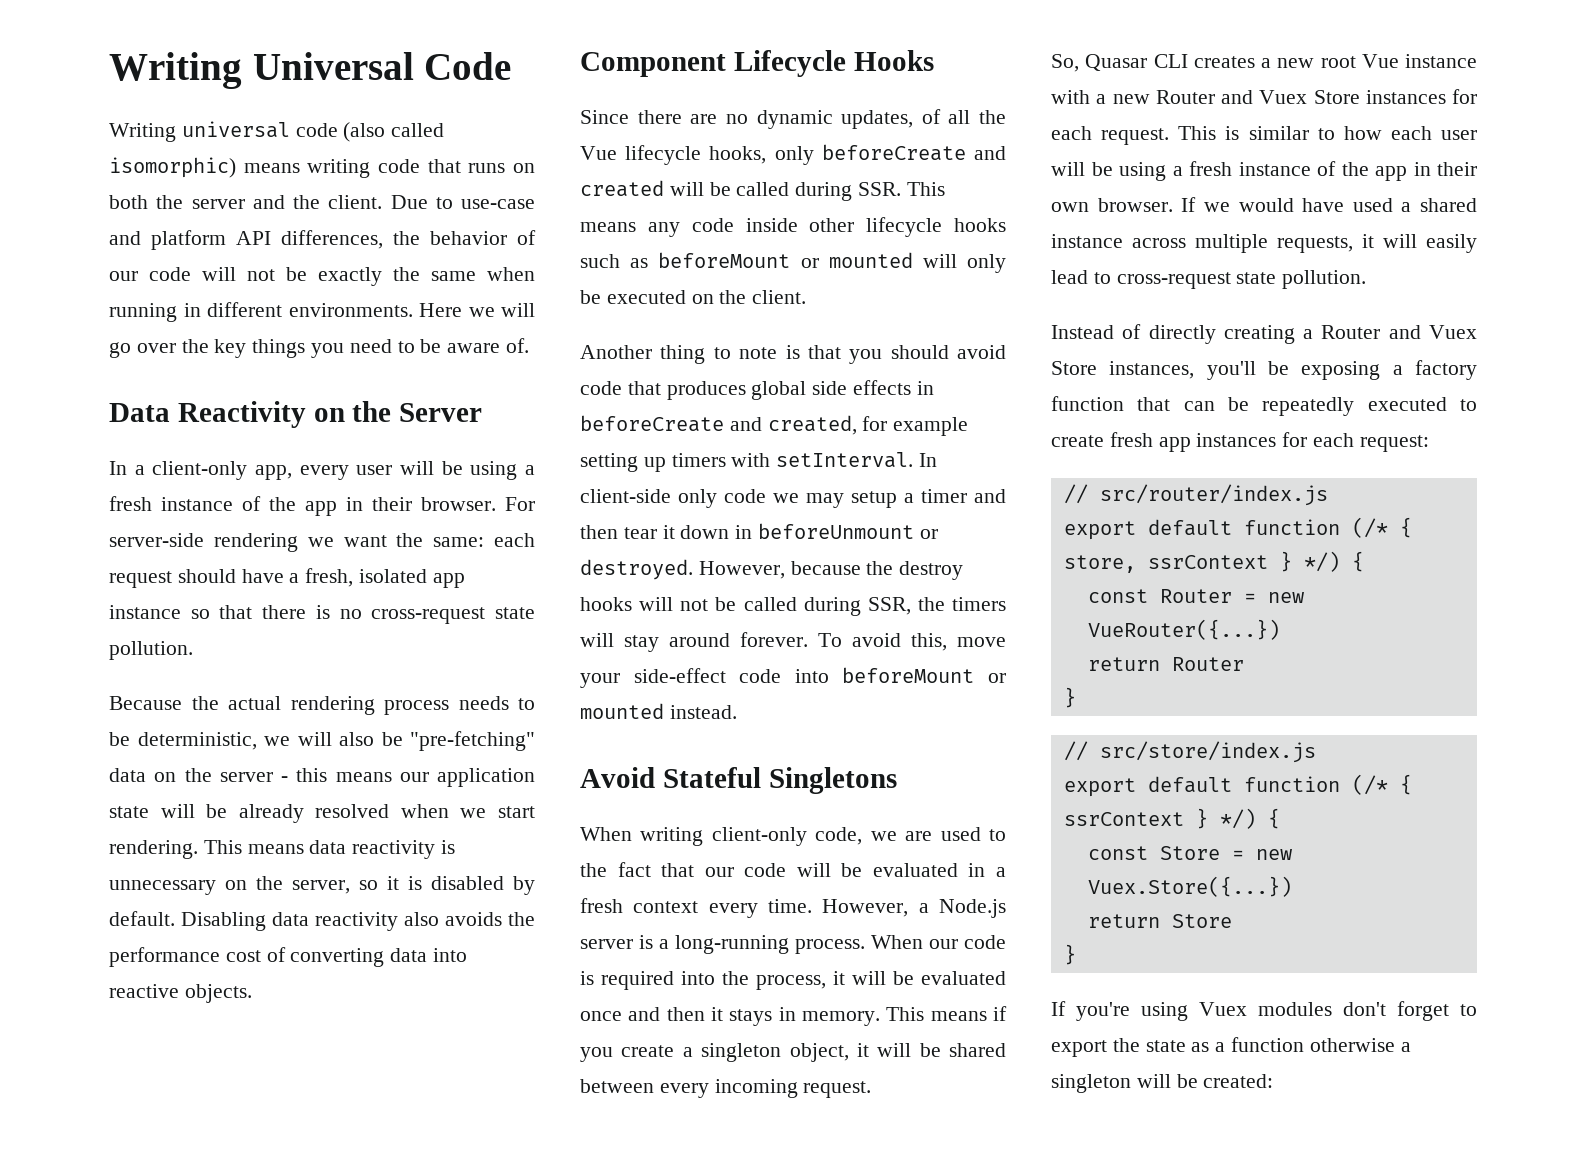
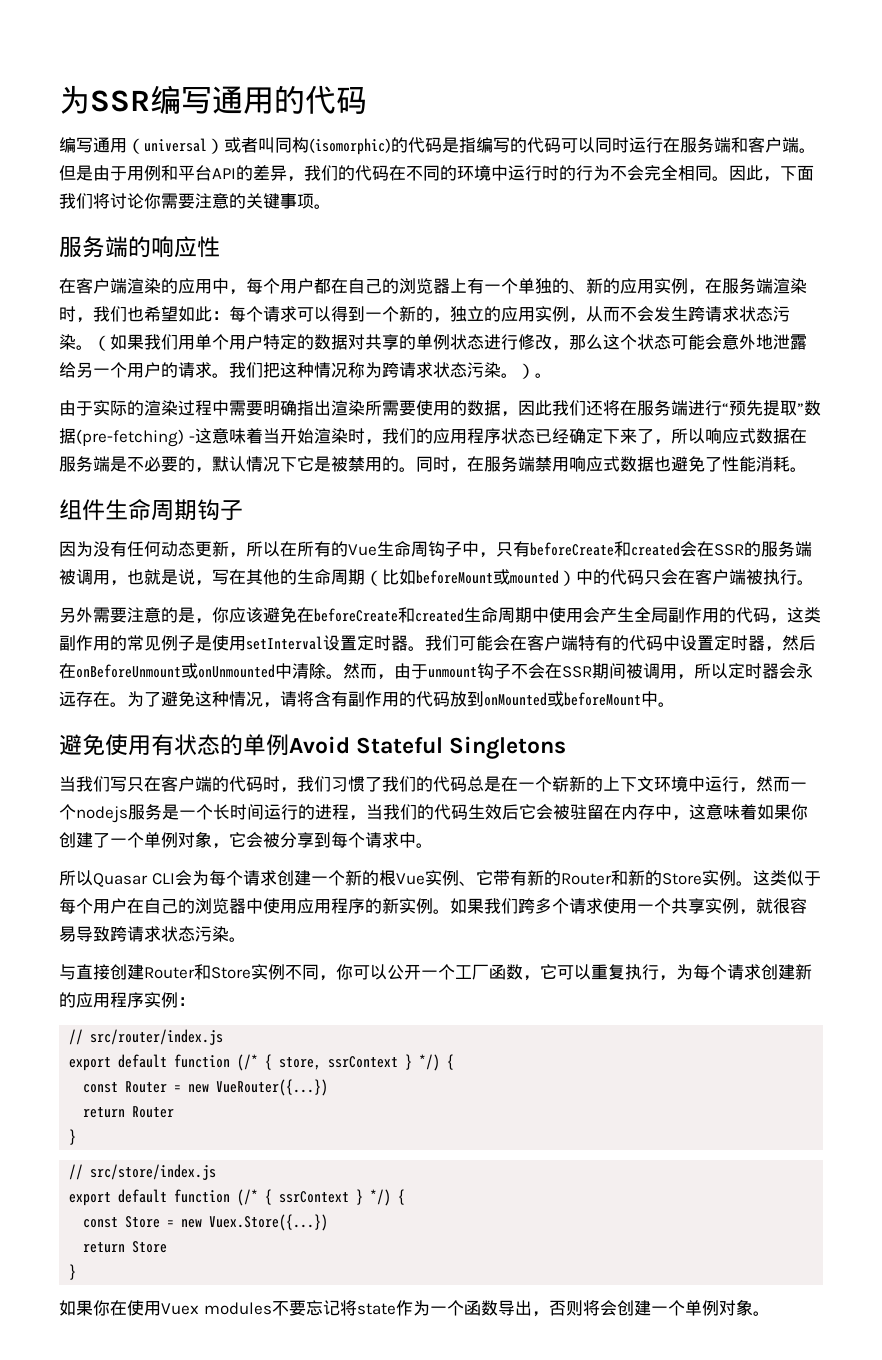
- Writing Universal Code
- Writing universal code (also called isomorphic) means writing code that runs on both the server and the client. Due to use-case and platform API differences, the behavior of our code will not be exactly the same when running in different environments. Here we will go over the key things you need to be aware of.
- Data Reactivity on the Server
- In a client-only app, every user will be using a fresh instance of the app in their browser. For server-side rendering we want the same: each request should have a fresh, isolated app instance so that there is no cross-request state pollution.
- Because the actual rendering process needs to be deterministic, we will also be "pre-fetching" data on the server - this means our application state will be already resolved when we start rendering. This means data reactivity is unnecessary on the server, so it is disabled by default. Disabling data reactivity also avoids the performance cost of converting data into reactive objects.
- Component Lifecycle Hooks
- Since there are no dynamic updates, of all the Vue lifecycle hooks, only beforeCreate and created will be called during SSR. This means any code inside other lifecycle hooks such as beforeMount or mounted will only be executed on the client.
- Another thing to note is that you should avoid code that produces global side effects in beforeCreate and created, for example setting up timers with setInterval. In client-side only code we may setup a timer and then tear it down in beforeUnmount or destroyed. However, because the destroy hooks will not be called during SSR, the timers will stay around forever. To avoid this, move your side-effect code into beforeMount or mounted instead.
- Avoid Stateful Singletons
- When writing client-only code, we are used to the fact that our code will be evaluated in a fresh context every time. However, a Node.js server is a long-running process. When our code is required into the process, it will be evaluated once and then it stays in memory. This means if you create a singleton object, it will be shared between every incoming request.
- So, Quasar CLI creates a new root Vue instance with a new Router and Vuex Store instances for each request. This is similar to how each user will be using a fresh instance of the app in their own browser. If we would have used a shared instance across multiple requests, it will easily lead to cross-request state pollution.
- Instead of directly creating a Router and Vuex Store instances, you'll be exposing a factory function that can be repeatedly executed to create fresh app instances for each request:
+ 为SSR编写通用的代码
+ 编写通用（universal）或者叫同构(isomorphic)的代码是指编写的代码可以同时运行在服务端和客户端。但是由于用例和平台API的差异，我们的代码在不同的环境中运行时的行为不会完全相同。因此，下面我们将讨论你需要注意的关键事项。
+ 服务端的响应性
+ 在客户端渲染的应用中，每个用户都在自己的浏览器上有一个单独的、新的应用实例，在服务端渲染时，我们也希望如此：每个请求可以得到一个新的，独立的应用实例，从而不会发生跨请求状态污染。（如果我们用单个用户特定的数据对共享的单例状态进行修改，那么这个状态可能会意外地泄露给另一个用户的请求。我们把这种情况称为跨请求状态污染。）。
+ 由于实际的渲染过程中需要明确指出渲染所需要使用的数据，因此我们还将在服务端进行“预先提取”数据(pre-fetching) -这意味着当开始渲染时，我们的应用程序状态已经确定下来了，所以响应式数据在服务端是不必要的，默认情况下它是被禁用的。同时，在服务端禁用响应式数据也避免了性能消耗。
+ 组件生命周期钩子
+ 因为没有任何动态更新，所以在所有的Vue生命周钩子中，只有beforeCreate和created会在SSR的服务端被调用，也就是说，写在其他的生命周期（比如beforeMount或mounted）中的代码只会在客户端被执行。
+ 另外需要注意的是，你应该避免在beforeCreate和created生命周期中使用会产生全局副作用的代码，这类副作用的常见例子是使用setInterval设置定时器。我们可能会在客户端特有的代码中设置定时器，然后在onBeforeUnmount或onUnmounted中清除。然而，由于unmount钩子不会在SSR期间被调用，所以定时器会永远存在。为了避免这种情况，请将含有副作用的代码放到onMounted或beforeMount中。
+ 避免使用有状态的单例Avoid Stateful Singletons
+ 当我们写只在客户端的代码时，我们习惯了我们的代码总是在一个崭新的上下文环境中运行，然而一个nodejs服务是一个长时间运行的进程，当我们的代码生效后它会被驻留在内存中，这意味着如果你创建了一个单例对象，它会被分享到每个请求中。
+ 所以Quasar CLI会为每个请求创建一个新的根Vue实例、它带有新的Router和新的Store实例。这类似于每个用户在自己的浏览器中使用应用程序的新实例。如果我们跨多个请求使用一个共享实例，就很容易导致跨请求状态污染。
+ 与直接创建Router和Store实例不同，你可以公开一个工厂函数，它可以重复执行，为每个请求创建新的应用程序实例：
- If you're using Vuex modules don't forget to export the state as a function otherwise a singleton will be created:
+ 如果你在使用Vuex modules不要忘记将state作为一个函数导出，否则将会创建一个单例对象。

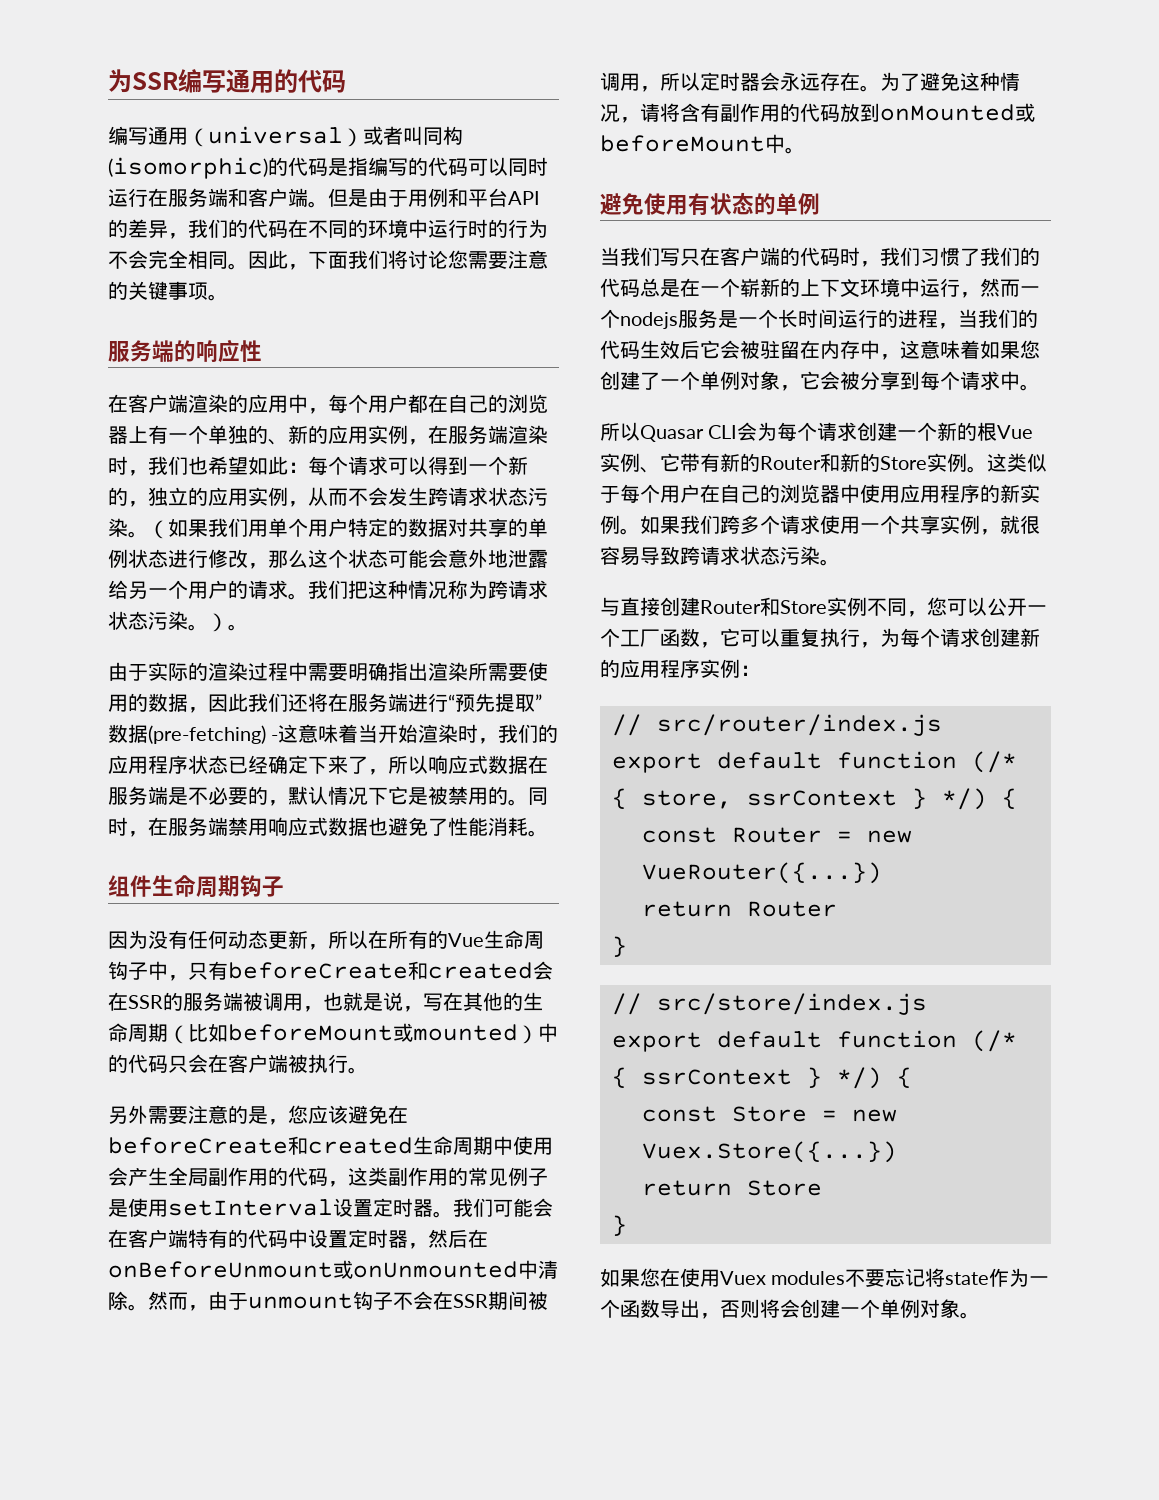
- 因此，下面我们将讨论你需要注意的关键事项。
+ 因此，下面我们将讨论您需要注意的关键事项。
- 另外需要注意的是，你应该避免在beforeCreate和created生命周期中使用会产生全局副作用的代码，这类副作用的常见例子是使用setInterval设置定时器。
+ 另外需要注意的是，您应该避免在beforeCreate和created生命周期中使用会产生全局副作用的代码，这类副作用的常见例子是使用setInterval设置定时器。
- 避免使用有状态的单例Avoid Stateful Singletons
+ 避免使用有状态的单例
- 当我们写只在客户端的代码时，我们习惯了我们的代码总是在一个崭新的上下文环境中运行，然而一个nodejs服务是一个长时间运行的进程，当我们的代码生效后它会被驻留在内存中，这意味着如果你创建了一个单例对象，它会被分享到每个请求中。
+ 当我们写只在客户端的代码时，我们习惯了我们的代码总是在一个崭新的上下文环境中运行，然而一个nodejs服务是一个长时间运行的进程，当我们的代码生效后它会被驻留在内存中，这意味着如果您创建了一个单例对象，它会被分享到每个请求中。
- 与直接创建Router和Store实例不同，你可以公开一个工厂函数，它可以重复执行，为每个请求创建新的应用程序实例：
+ 与直接创建Router和Store实例不同，您可以公开一个工厂函数，它可以重复执行，为每个请求创建新的应用程序实例：
- 如果你在使用Vuex modules不要忘记将state作为一个函数导出，否则将会创建一个单例对象。
+ 如果您在使用Vuex modules不要忘记将state作为一个函数导出，否则将会创建一个单例对象。

